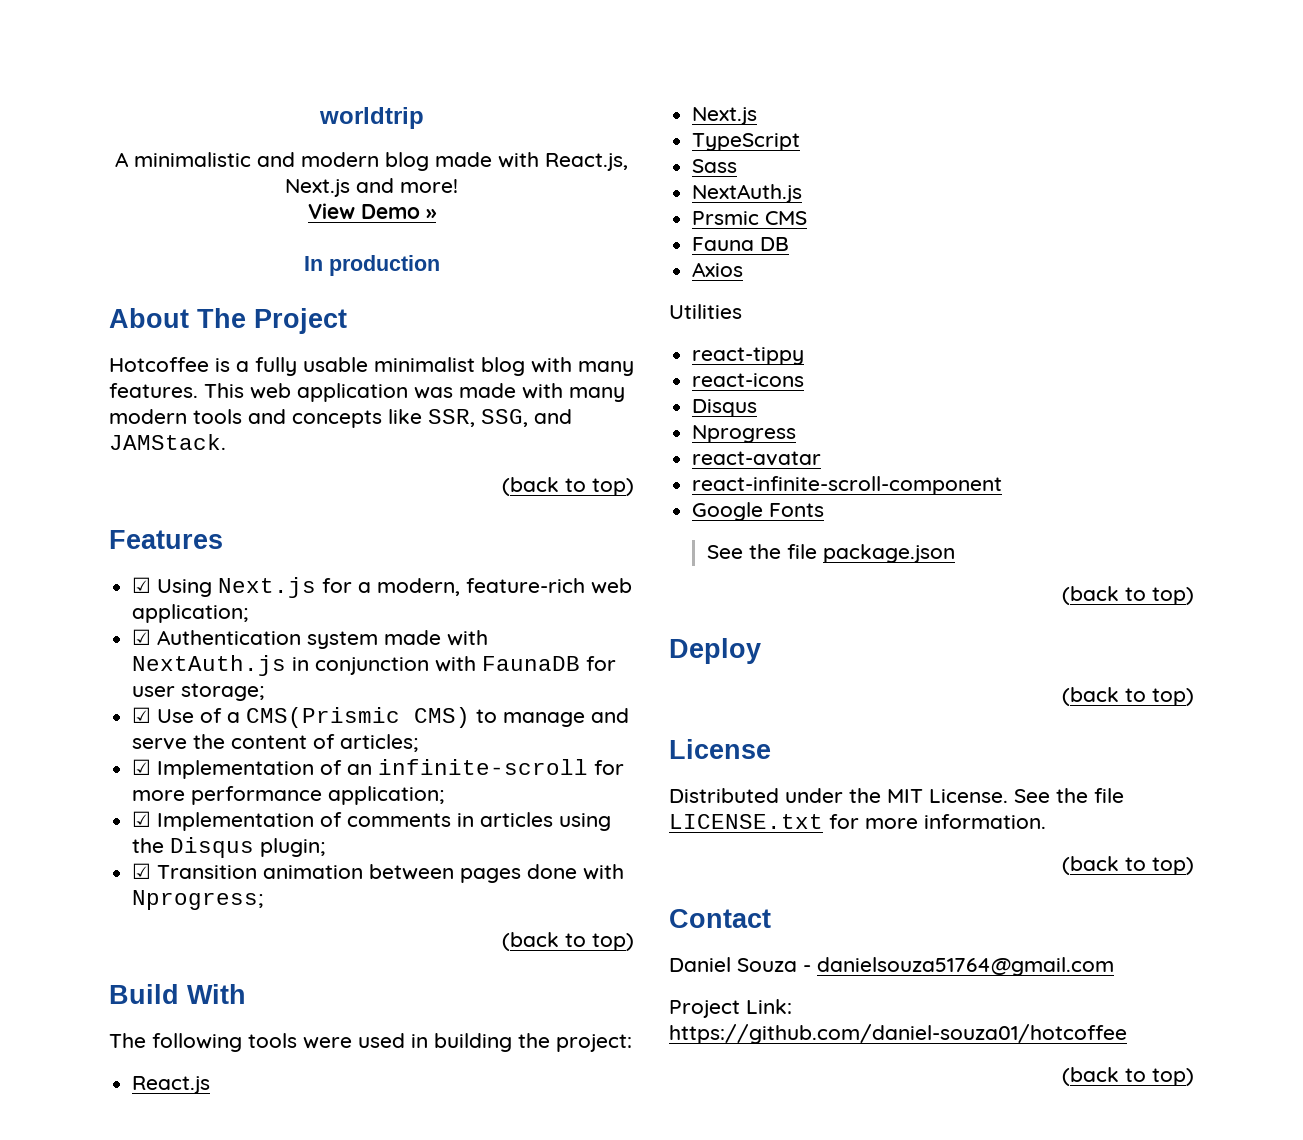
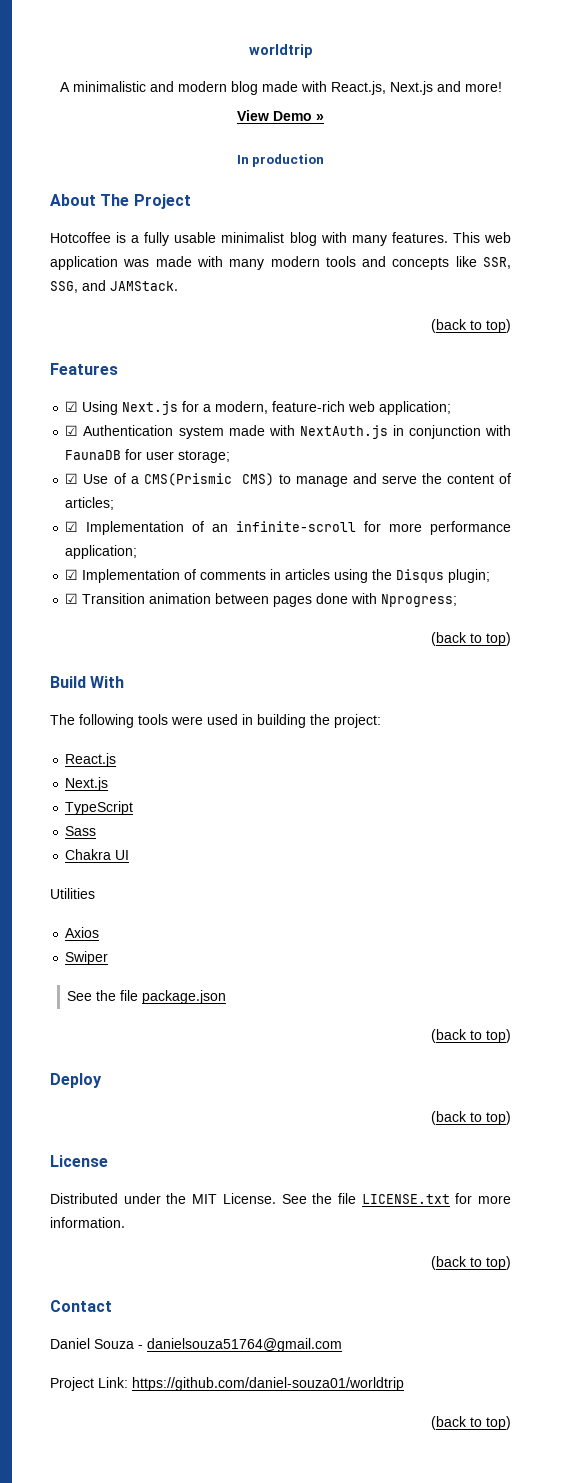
  Sass
- NextAuth.js
- Prsmic CMS
- Fauna DB
+ Chakra UI
+ Utilities
  Axios
- Utilities
- react-tippy
- react-icons
- Disqus
- Nprogress
- react-avatar
- react-infinite-scroll-component
- Google Fonts
+ Swiper
- Project Link: https://github.com/daniel-souza01/hotcoffee
+ Project Link: https://github.com/daniel-souza01/worldtrip

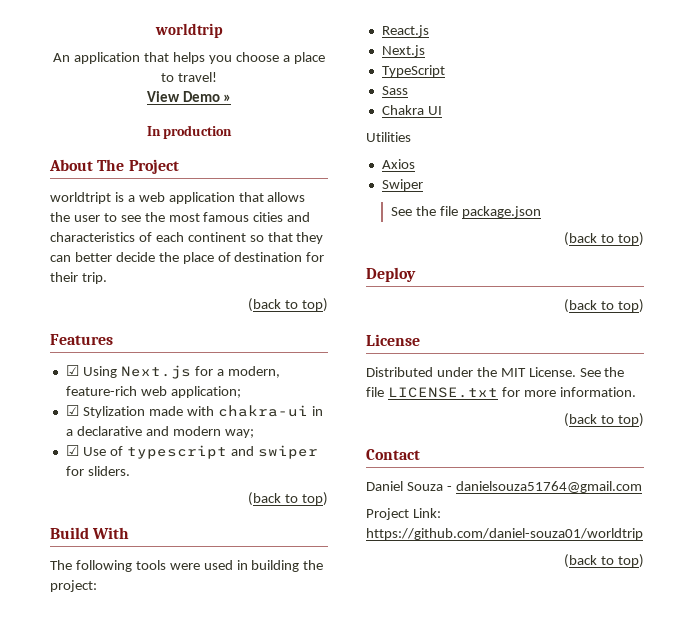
- A minimalistic and modern blog made with React.js, Next.js and more!
+ An application that helps you choose a place to travel!
- Hotcoffee is a fully usable minimalist blog with many features. This web application was made with many modern tools and concepts like SSR, SSG, and JAMStack.
+ worldtript is a web application that allows the user to see the most famous cities and characteristics of each continent so that they can better decide the place of destination for their trip.
- ☑ Authentication system made with NextAuth.js in conjunction with FaunaDB for user storage;
- ☑ Use of a CMS(Prismic CMS) to manage and serve the content of articles;
- ☑ Implementation of an infinite-scroll for more performance application;
- ☑ Implementation of comments in articles using the Disqus plugin;
- ☑ Transition animation between pages done with Nprogress;
+ ☑ Stylization made with chakra-ui in a declarative and modern way;
+ ☑ Use of typescript and swiper for sliders.

